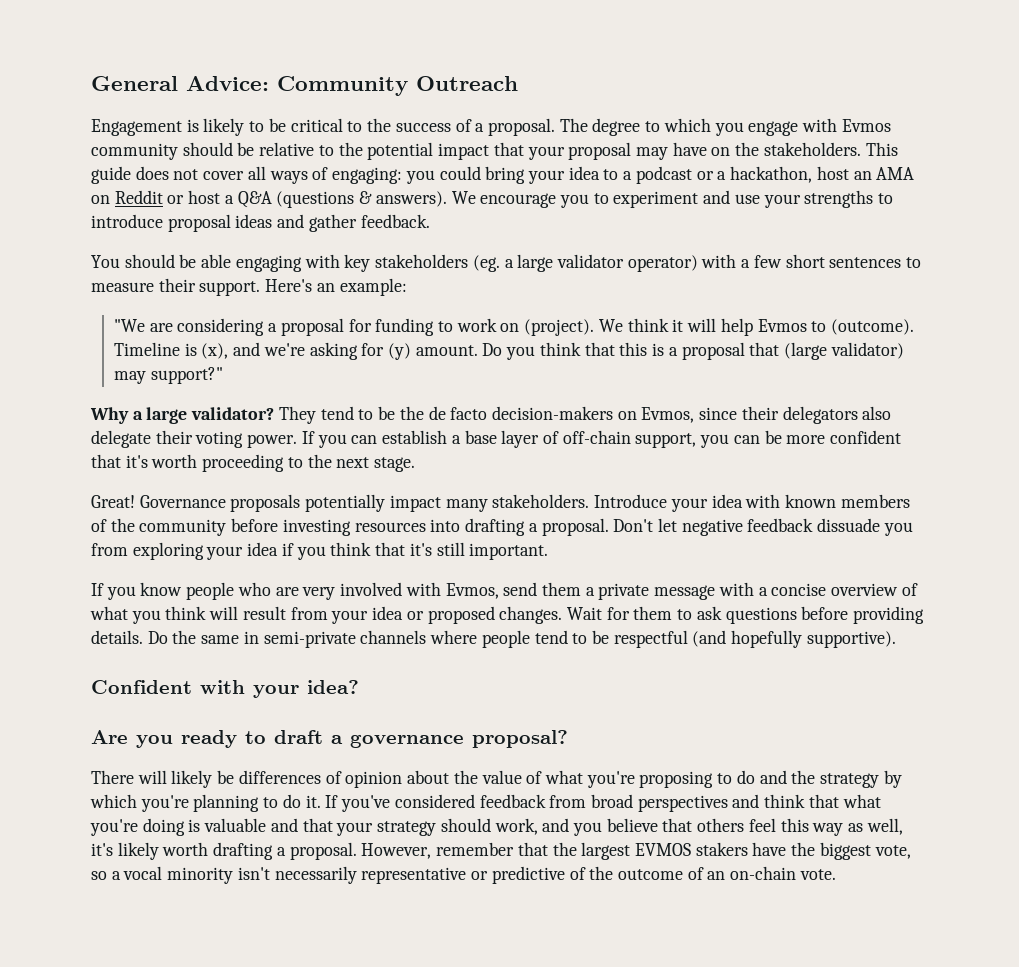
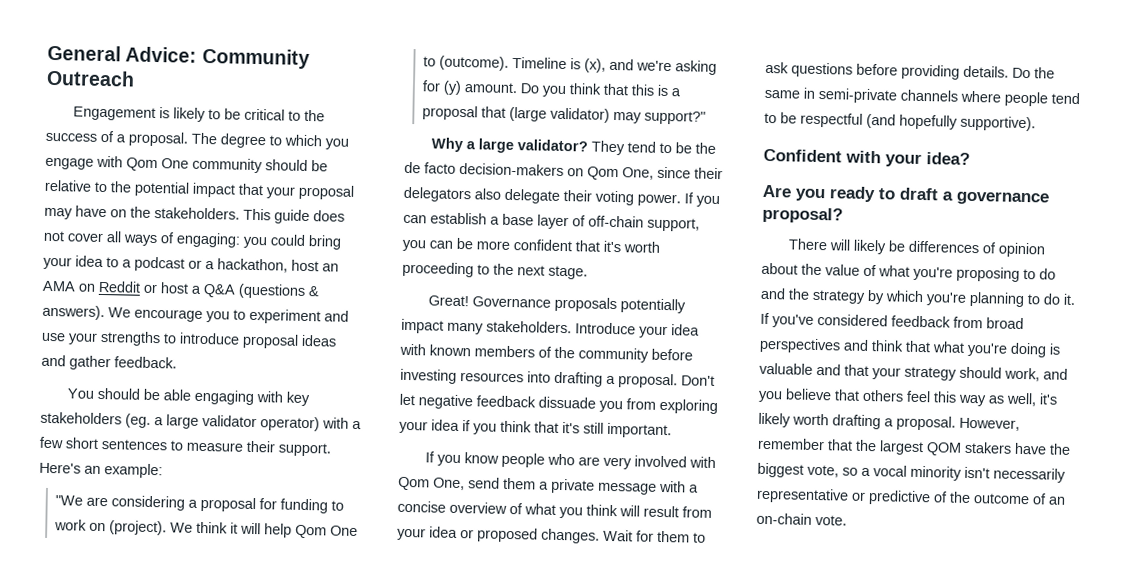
- The degree to which you engage with Evmos community should be relative to the potential impact that your proposal may have on the stakeholders.
+ The degree to which you engage with Qom One community should be relative to the potential impact that your proposal may have on the stakeholders.
- We think it will help Evmos to (outcome).
+ We think it will help Qom One to (outcome).
- They tend to be the de facto decision-makers on Evmos, since their delegators also delegate their voting power.
+ They tend to be the de facto decision-makers on Qom One, since their delegators also delegate their voting power.
- If you know people who are very involved with Evmos, send them a private message with a concise overview of what you think will result from your idea or proposed changes.
+ If you know people who are very involved with Qom One, send them a private message with a concise overview of what you think will result from your idea or proposed changes.
- However, remember that the largest EVMOS stakers have the biggest vote, so a vocal minority isn't necessarily representative or predictive of the outcome of an on-chain vote.
+ However, remember that the largest QOM stakers have the biggest vote, so a vocal minority isn't necessarily representative or predictive of the outcome of an on-chain vote.

